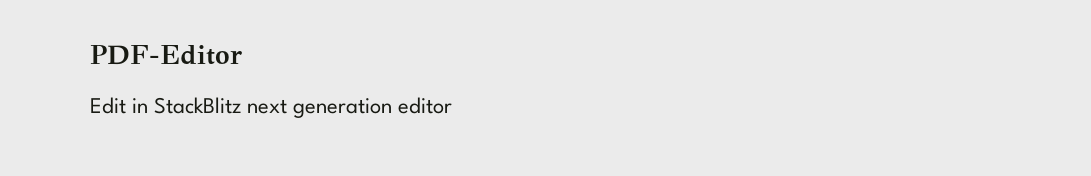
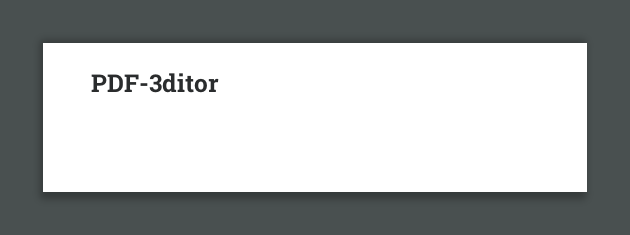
- PDF-Editor
- Edit in StackBlitz next generation editor
+ PDF-3ditor

